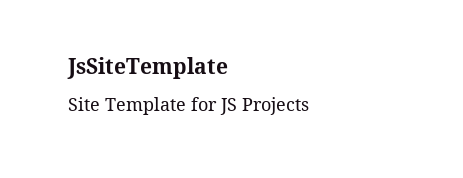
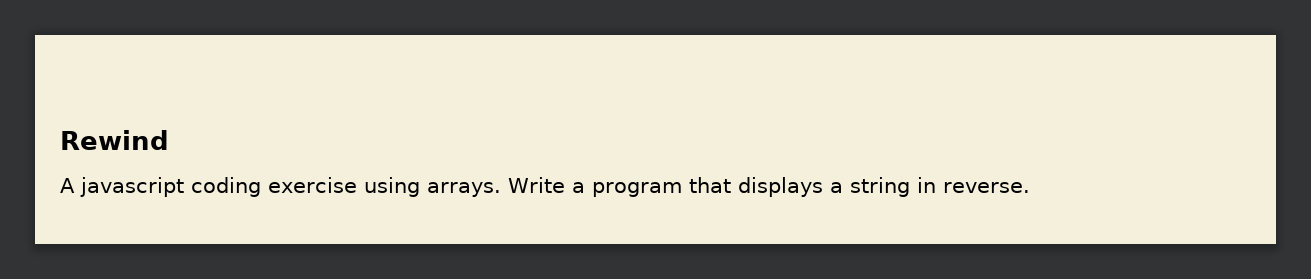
- JsSiteTemplate
- Site Template for JS Projects
+ Rewind
+ A javascript coding exercise using arrays. Write a program that displays a string in reverse.

